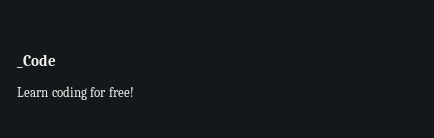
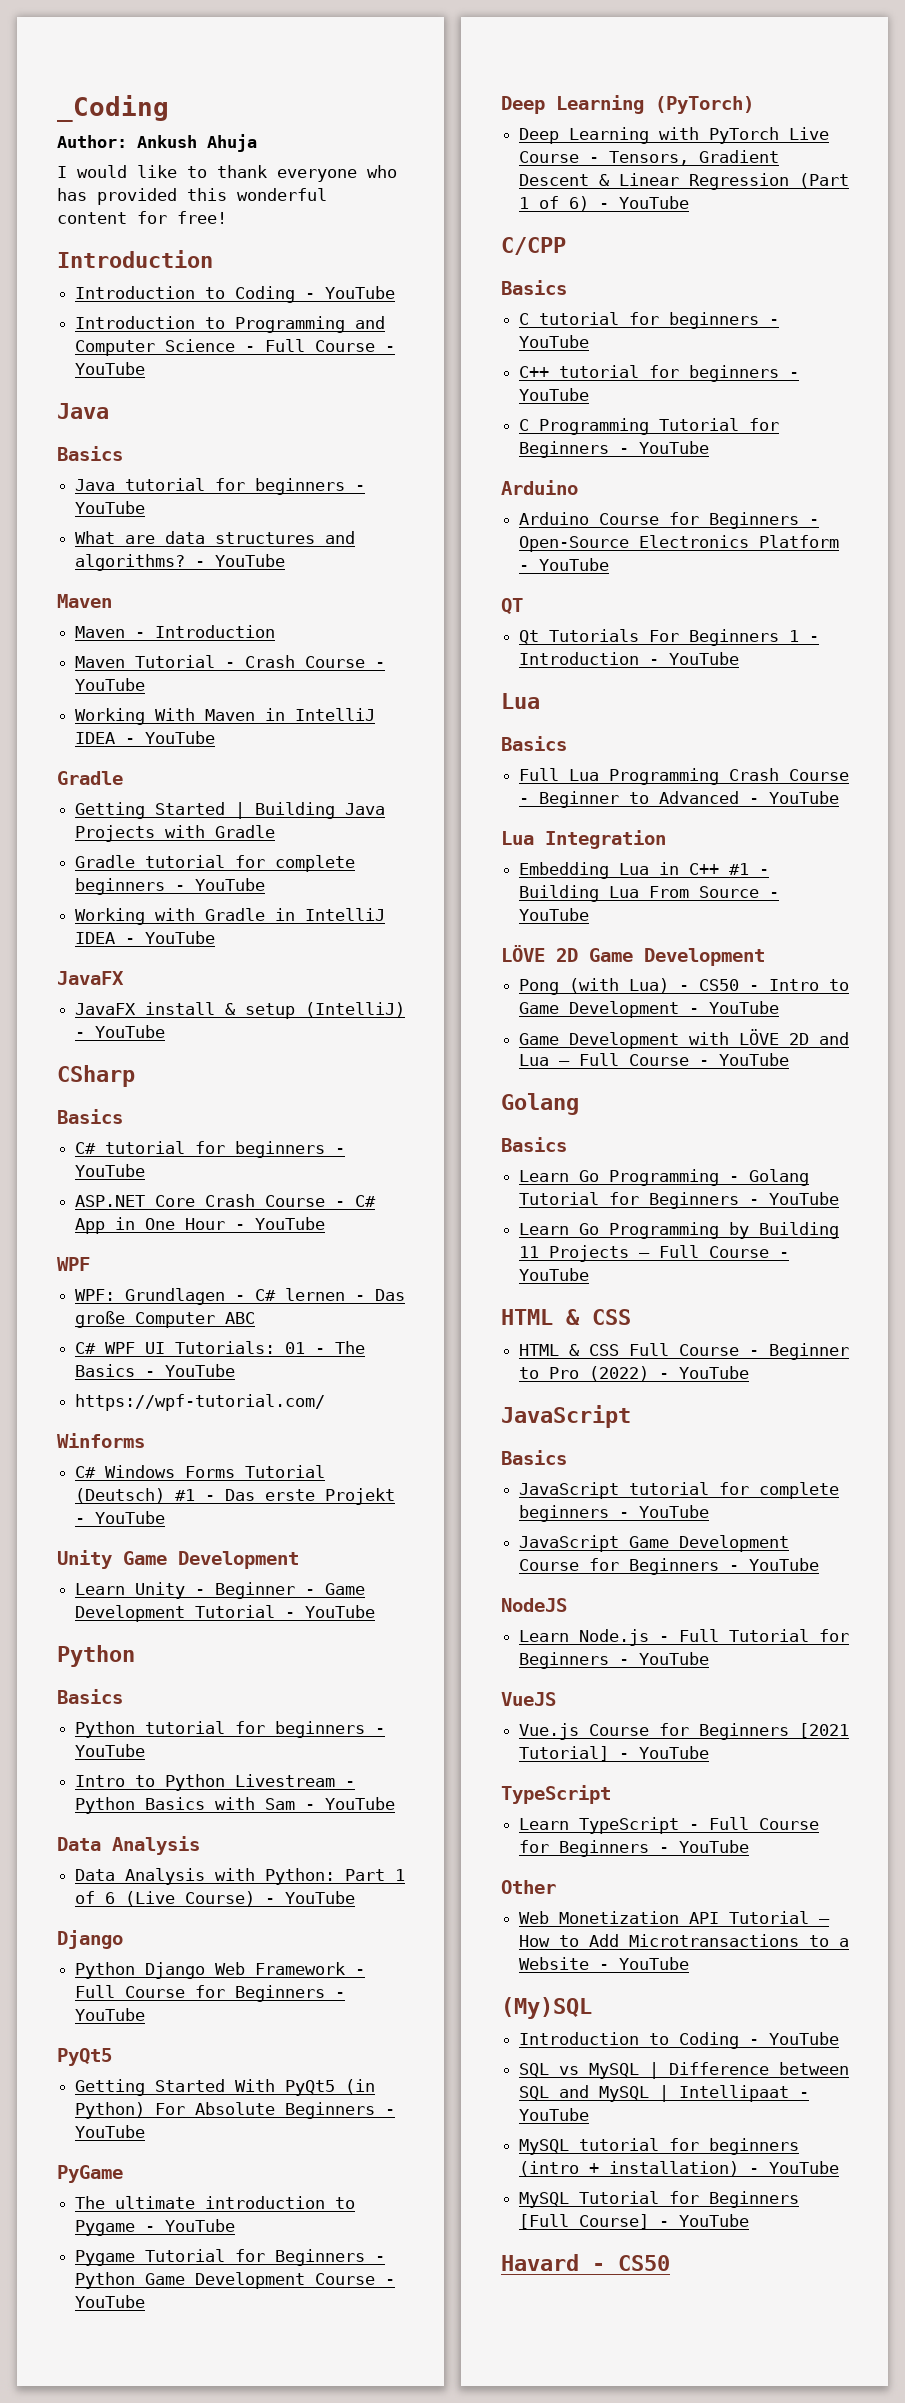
- _Code
- Learn coding for free!
+ _Coding
+ Author: Ankush Ahuja
+ I would like to thank everyone who has provided this wonderful content for free!
+ Introduction
+ Introduction to Coding - YouTube
+ Introduction to Programming and Computer Science - Full Course - YouTube
+ Java
+ Basics
+ Java tutorial for beginners - YouTube
+ What are data structures and algorithms? - YouTube
+ Maven
+ Maven - Introduction
+ Maven Tutorial - Crash Course - YouTube
+ Working With Maven in IntelliJ IDEA - YouTube
+ Gradle
+ Getting Started | Building Java Projects with Gradle
+ Gradle tutorial for complete beginners - YouTube
+ Working with Gradle in IntelliJ IDEA - YouTube
+ JavaFX
+ JavaFX install & setup (IntelliJ) - YouTube
+ CSharp
+ Basics
+ C# tutorial for beginners - YouTube
+ ASP.NET Core Crash Course - C# App in One Hour - YouTube
+ WPF
+ WPF: Grundlagen - C# lernen - Das große Computer ABC
+ C# WPF UI Tutorials: 01 - The Basics - YouTube
+ https://wpf-tutorial.com/
+ Winforms
+ C# Windows Forms Tutorial (Deutsch) #1 - Das erste Projekt - YouTube
+ Unity Game Development
+ Learn Unity - Beginner - Game Development Tutorial - YouTube
+ Python
+ Basics
+ Python tutorial for beginners - YouTube
+ Intro to Python Livestream - Python Basics with Sam - YouTube
+ Data Analysis
+ Data Analysis with Python: Part 1 of 6 (Live Course) - YouTube
+ Django
+ Python Django Web Framework - Full Course for Beginners - YouTube
+ PyQt5
+ Getting Started With PyQt5 (in Python) For Absolute Beginners - YouTube
+ PyGame
+ The ultimate introduction to Pygame - YouTube
+ Pygame Tutorial for Beginners - Python Game Development Course - YouTube
+ Deep Learning (PyTorch)
+ Deep Learning with PyTorch Live Course - Tensors, Gradient Descent & Linear Regression (Part 1 of 6) - YouTube
+ C/CPP
+ Basics
+ C tutorial for beginners - YouTube
+ C++ tutorial for beginners - YouTube
+ C Programming Tutorial for Beginners - YouTube
+ Arduino
+ Arduino Course for Beginners - Open-Source Electronics Platform - YouTube
+ QT
+ Qt Tutorials For Beginners 1 - Introduction - YouTube
+ Lua
+ Basics
+ Full Lua Programming Crash Course - Beginner to Advanced - YouTube
+ Lua Integration
+ Embedding Lua in C++ #1 - Building Lua From Source - YouTube
+ LÖVE 2D Game Development
+ Pong (with Lua) - CS50 - Intro to Game Development - YouTube
+ Game Development with LÖVE 2D and Lua – Full Course - YouTube
+ Golang
+ Basics
+ Learn Go Programming - Golang Tutorial for Beginners - YouTube
+ Learn Go Programming by Building 11 Projects – Full Course - YouTube
+ HTML & CSS
+ HTML & CSS Full Course - Beginner to Pro (2022) - YouTube
+ JavaScript
+ Basics
+ JavaScript tutorial for complete beginners - YouTube
+ JavaScript Game Development Course for Beginners - YouTube
+ NodeJS
+ Learn Node.js - Full Tutorial for Beginners - YouTube
+ VueJS
+ Vue.js Course for Beginners [2021 Tutorial] - YouTube
+ TypeScript
+ Learn TypeScript - Full Course for Beginners - YouTube
+ Other
+ Web Monetization API Tutorial – How to Add Microtransactions to a Website - YouTube
+ (My)SQL
+ Introduction to Coding - YouTube
+ SQL vs MySQL | Difference between SQL and MySQL | Intellipaat - YouTube
+ MySQL tutorial for beginners (intro + installation) - YouTube
+ MySQL Tutorial for Beginners [Full Course] - YouTube
+ Havard - CS50

